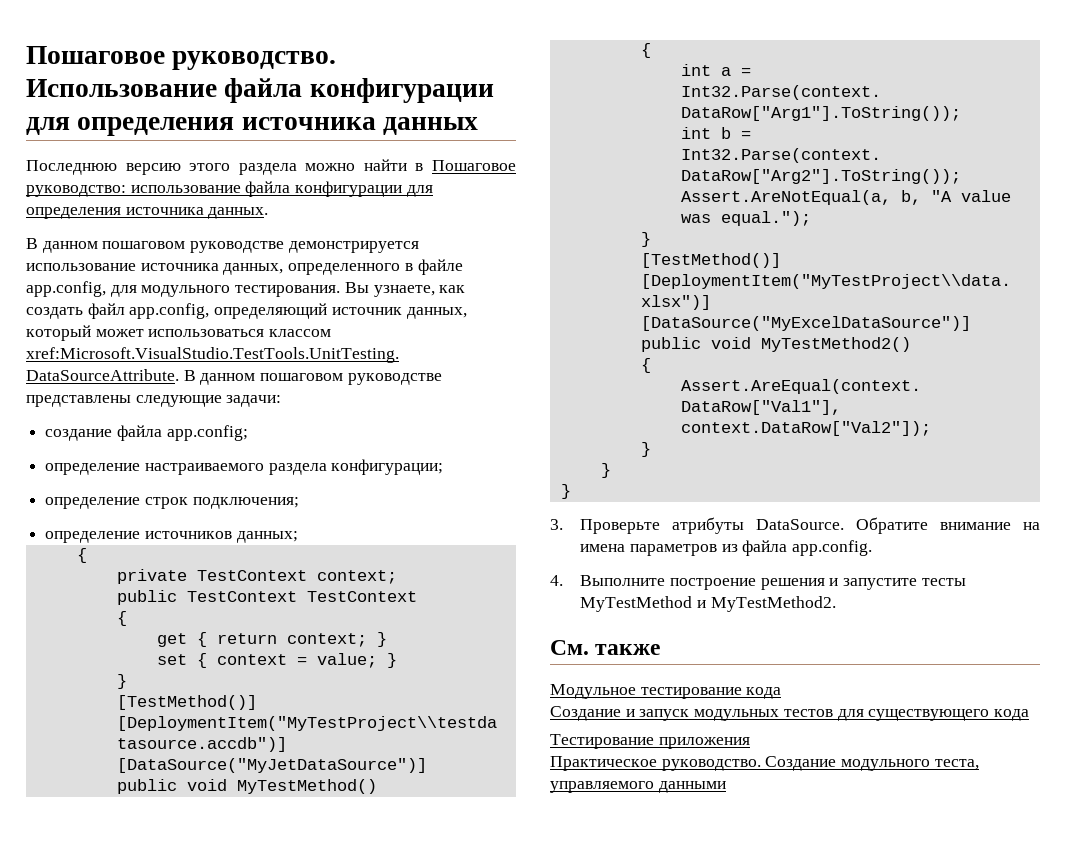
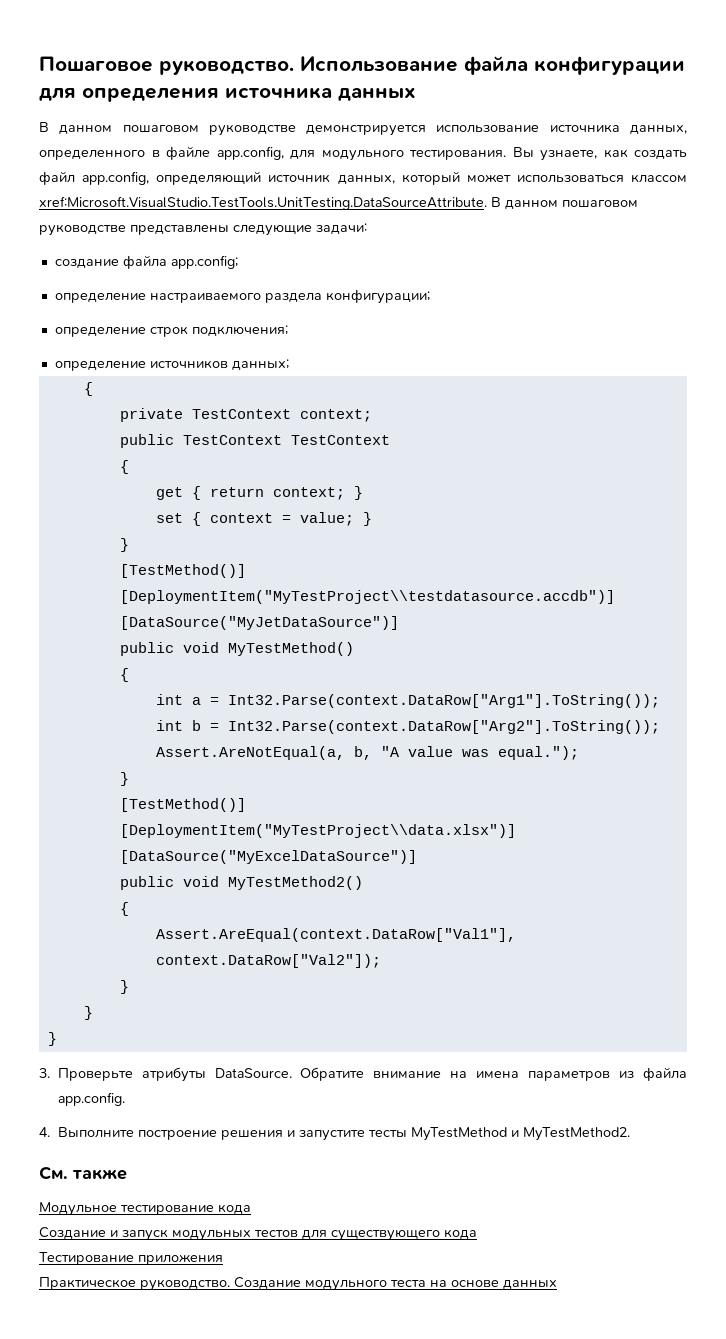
- Последнюю версию этого раздела можно найти в Пошаговое руководство: использование файла конфигурации для определения источника данных.
- Создание модульного теста, управляемого данными
+ Создание модульного теста на основе данных

